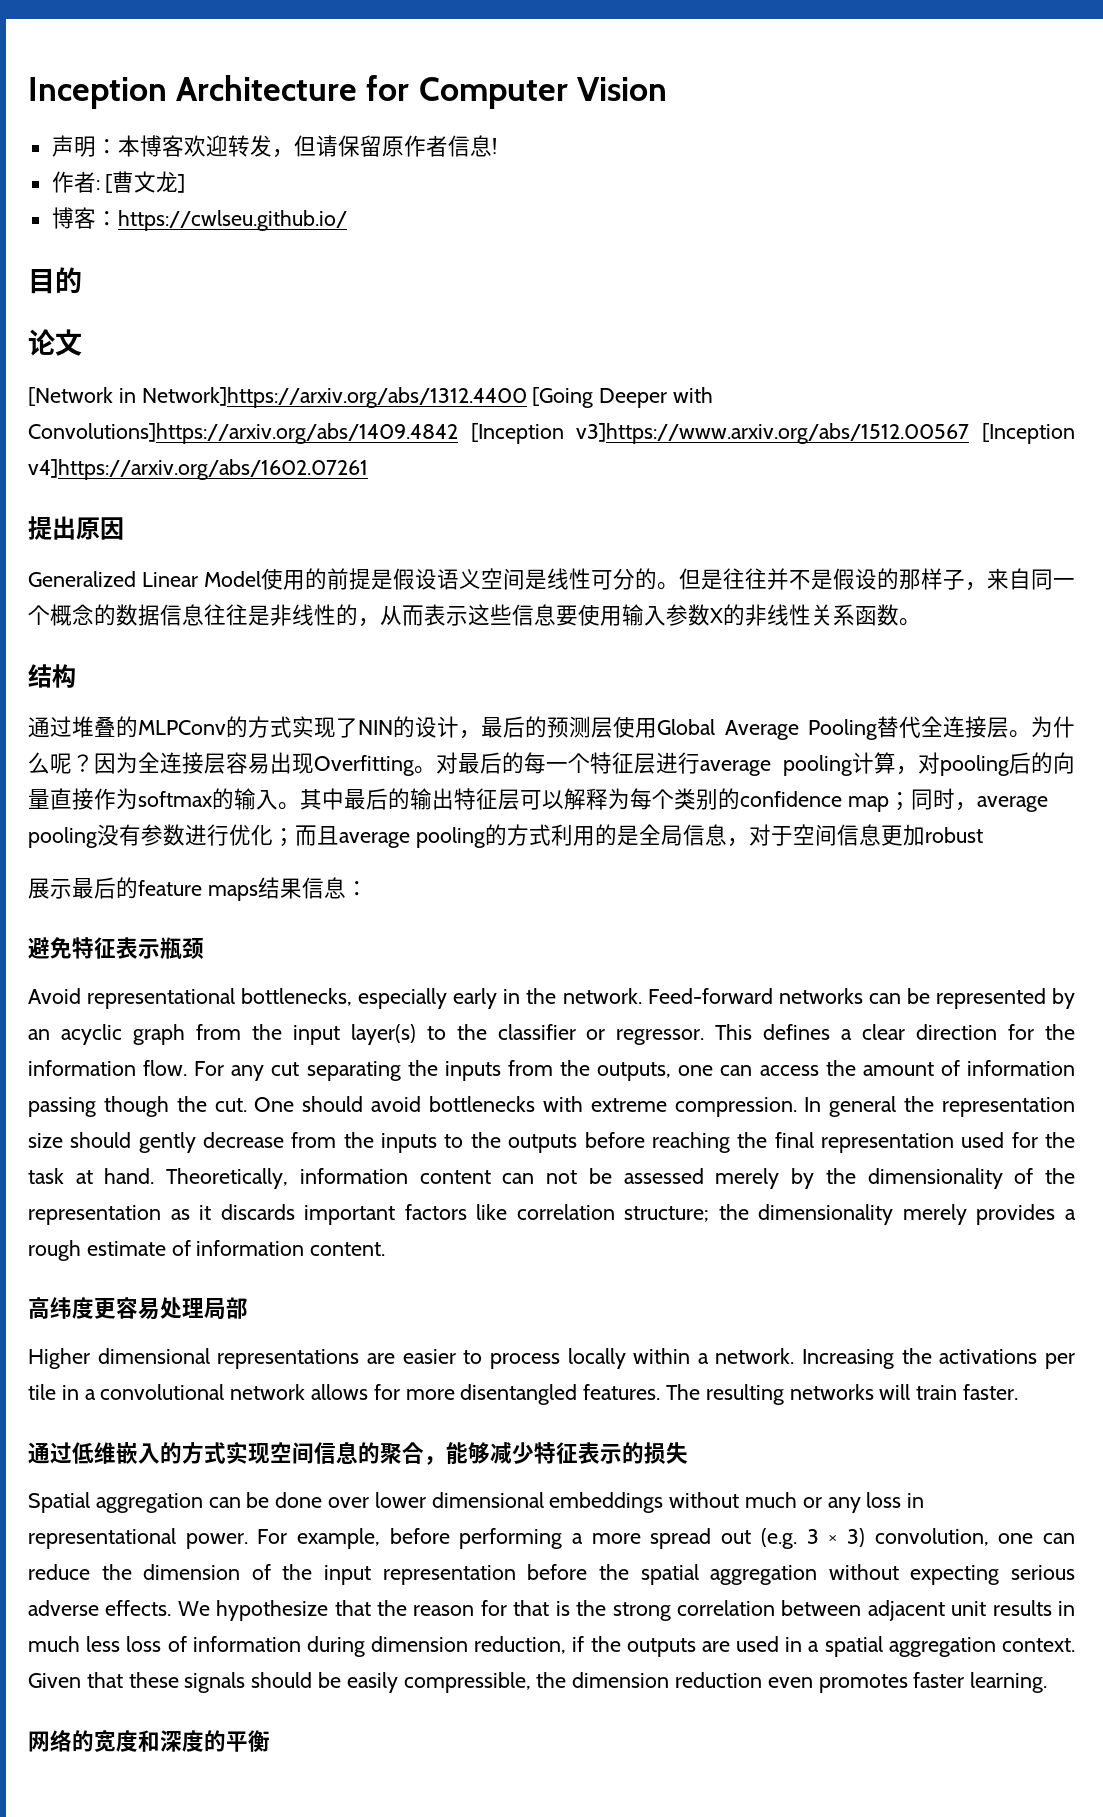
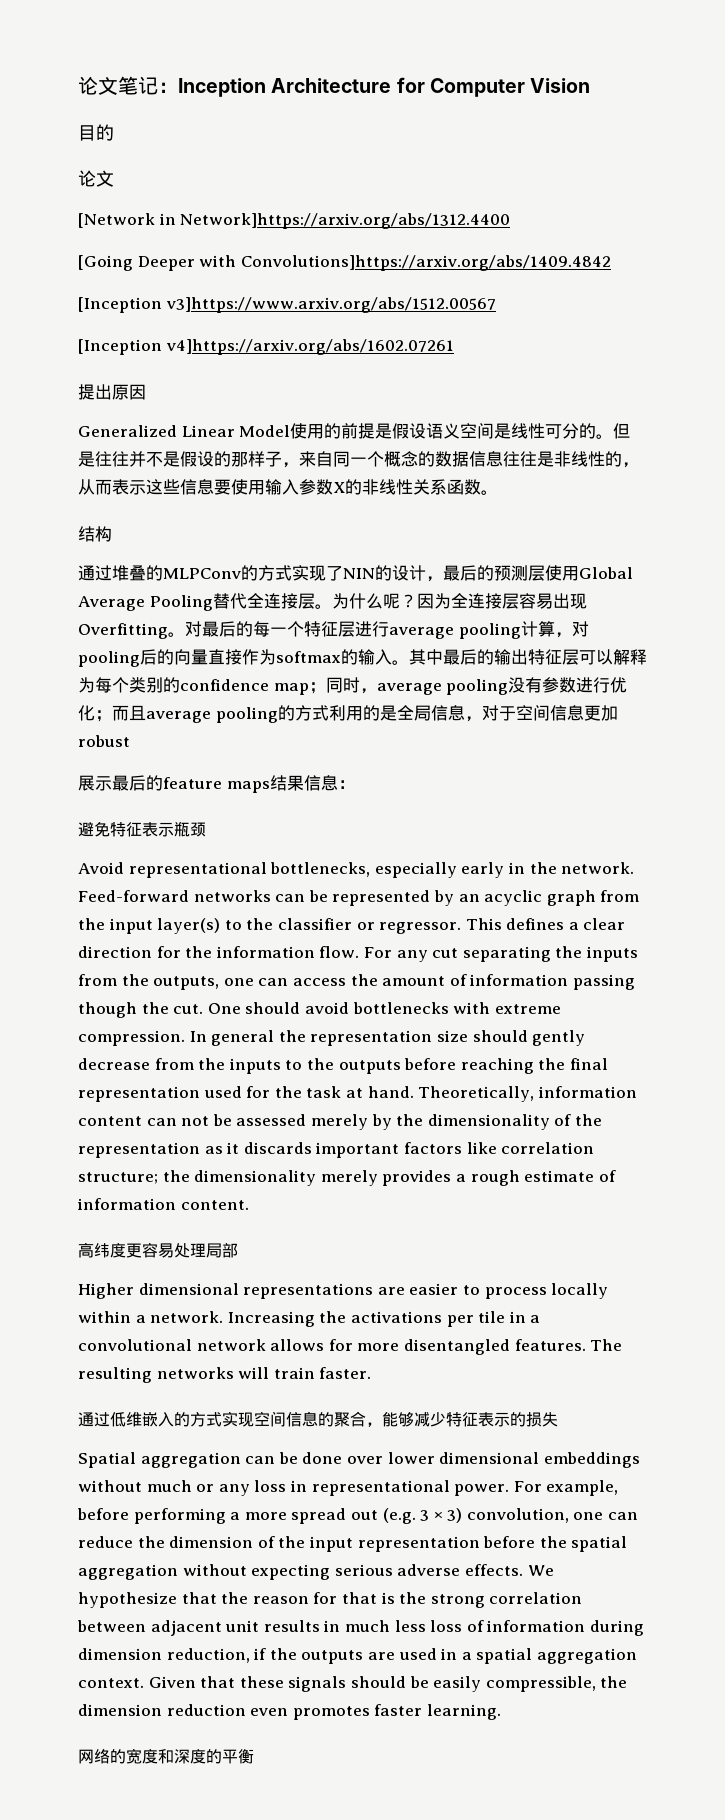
- Inception Architecture for Computer Vision
+ 论文笔记：Inception Architecture for Computer Vision
- 声明：本博客欢迎转发，但请保留原作者信息!
- 作者: [曹文龙]
- 博客：https://cwlseu.github.io/
- [Network in Network]https://arxiv.org/abs/1312.4400 [Going Deeper with Convolutions]https://arxiv.org/abs/1409.4842 [Inception v3]https://www.arxiv.org/abs/1512.00567 [Inception v4]https://arxiv.org/abs/1602.07261
+ [Network in Network]https://arxiv.org/abs/1312.4400
+ [Going Deeper with Convolutions]https://arxiv.org/abs/1409.4842
+ [Inception v3]https://www.arxiv.org/abs/1512.00567
+ [Inception v4]https://arxiv.org/abs/1602.07261

